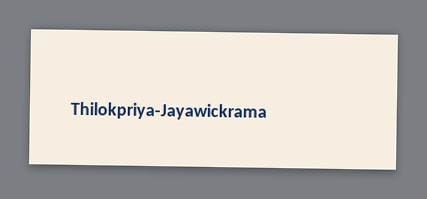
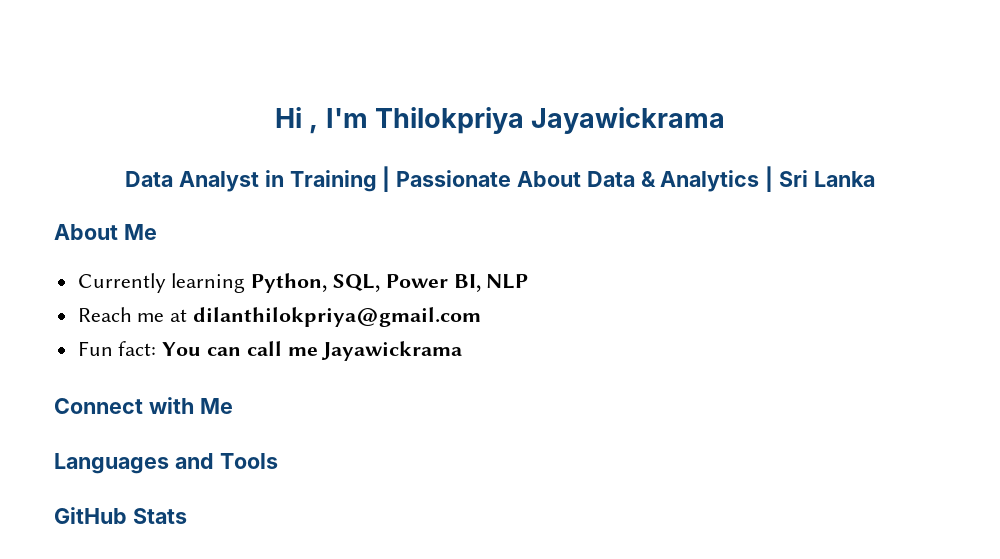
- Thilokpriya-Jayawickrama
+ Hi , I'm Thilokpriya Jayawickrama
+ Data Analyst in Training | Passionate About Data & Analytics | Sri Lanka
+ About Me
+ Currently learning Python, SQL, Power BI, NLP
+ Reach me at dilanthilokpriya@gmail.com
+ Fun fact: You can call me Jayawickrama
+ Connect with Me
+ Languages and Tools
+ GitHub Stats

